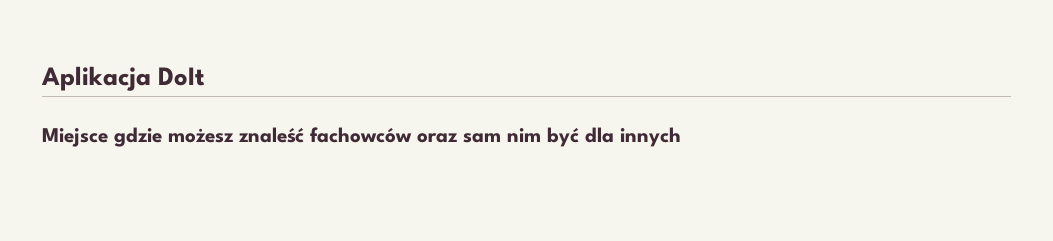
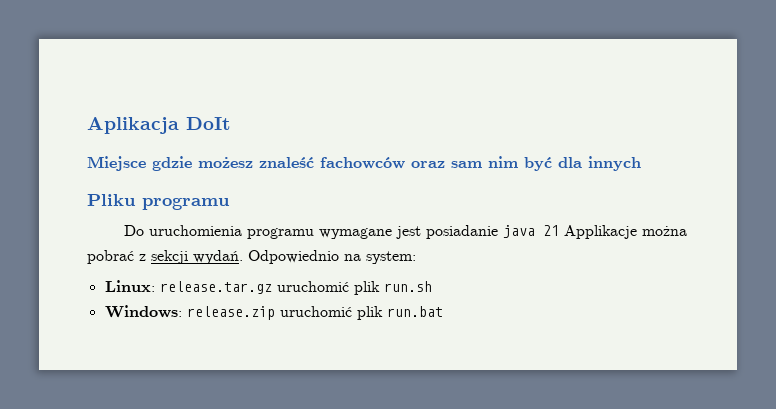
+ Pliku programu
+ Do uruchomienia programu wymagane jest posiadanie java 21 Applikacje można pobrać z sekcji wydań. Odpowiednio na system:
+ Linux: release.tar.gz uruchomić plik run.sh
+ Windows: release.zip uruchomić plik run.bat

